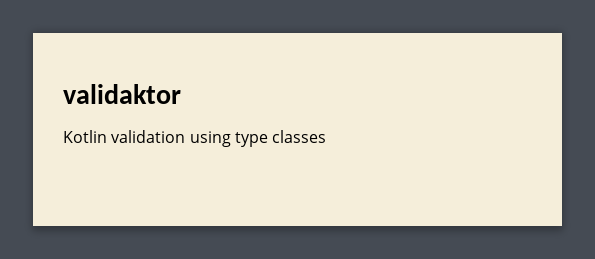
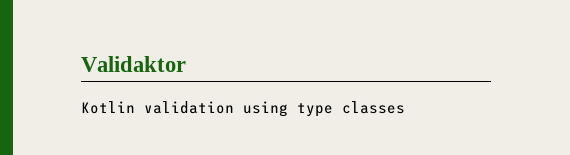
- validaktor
+ Validaktor

